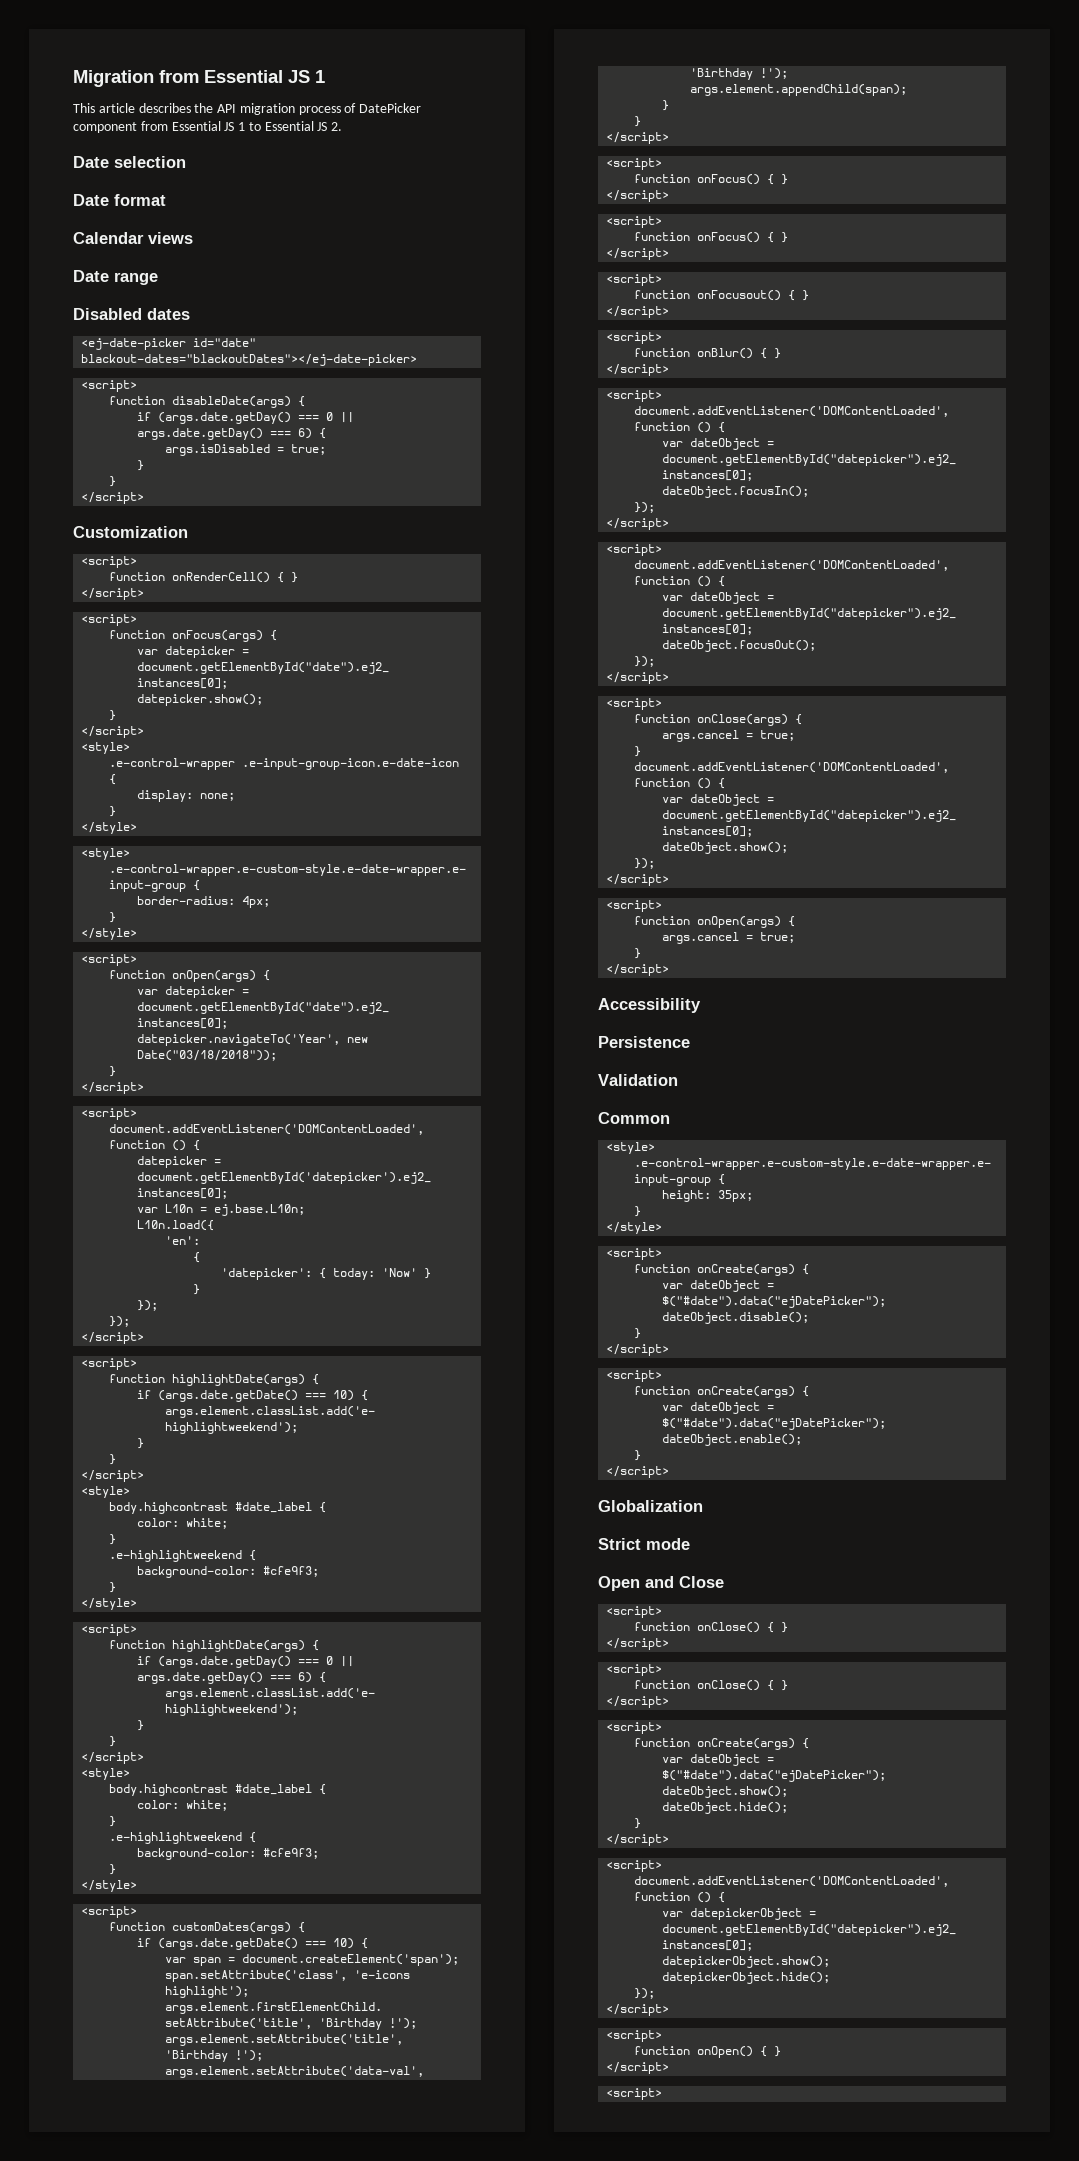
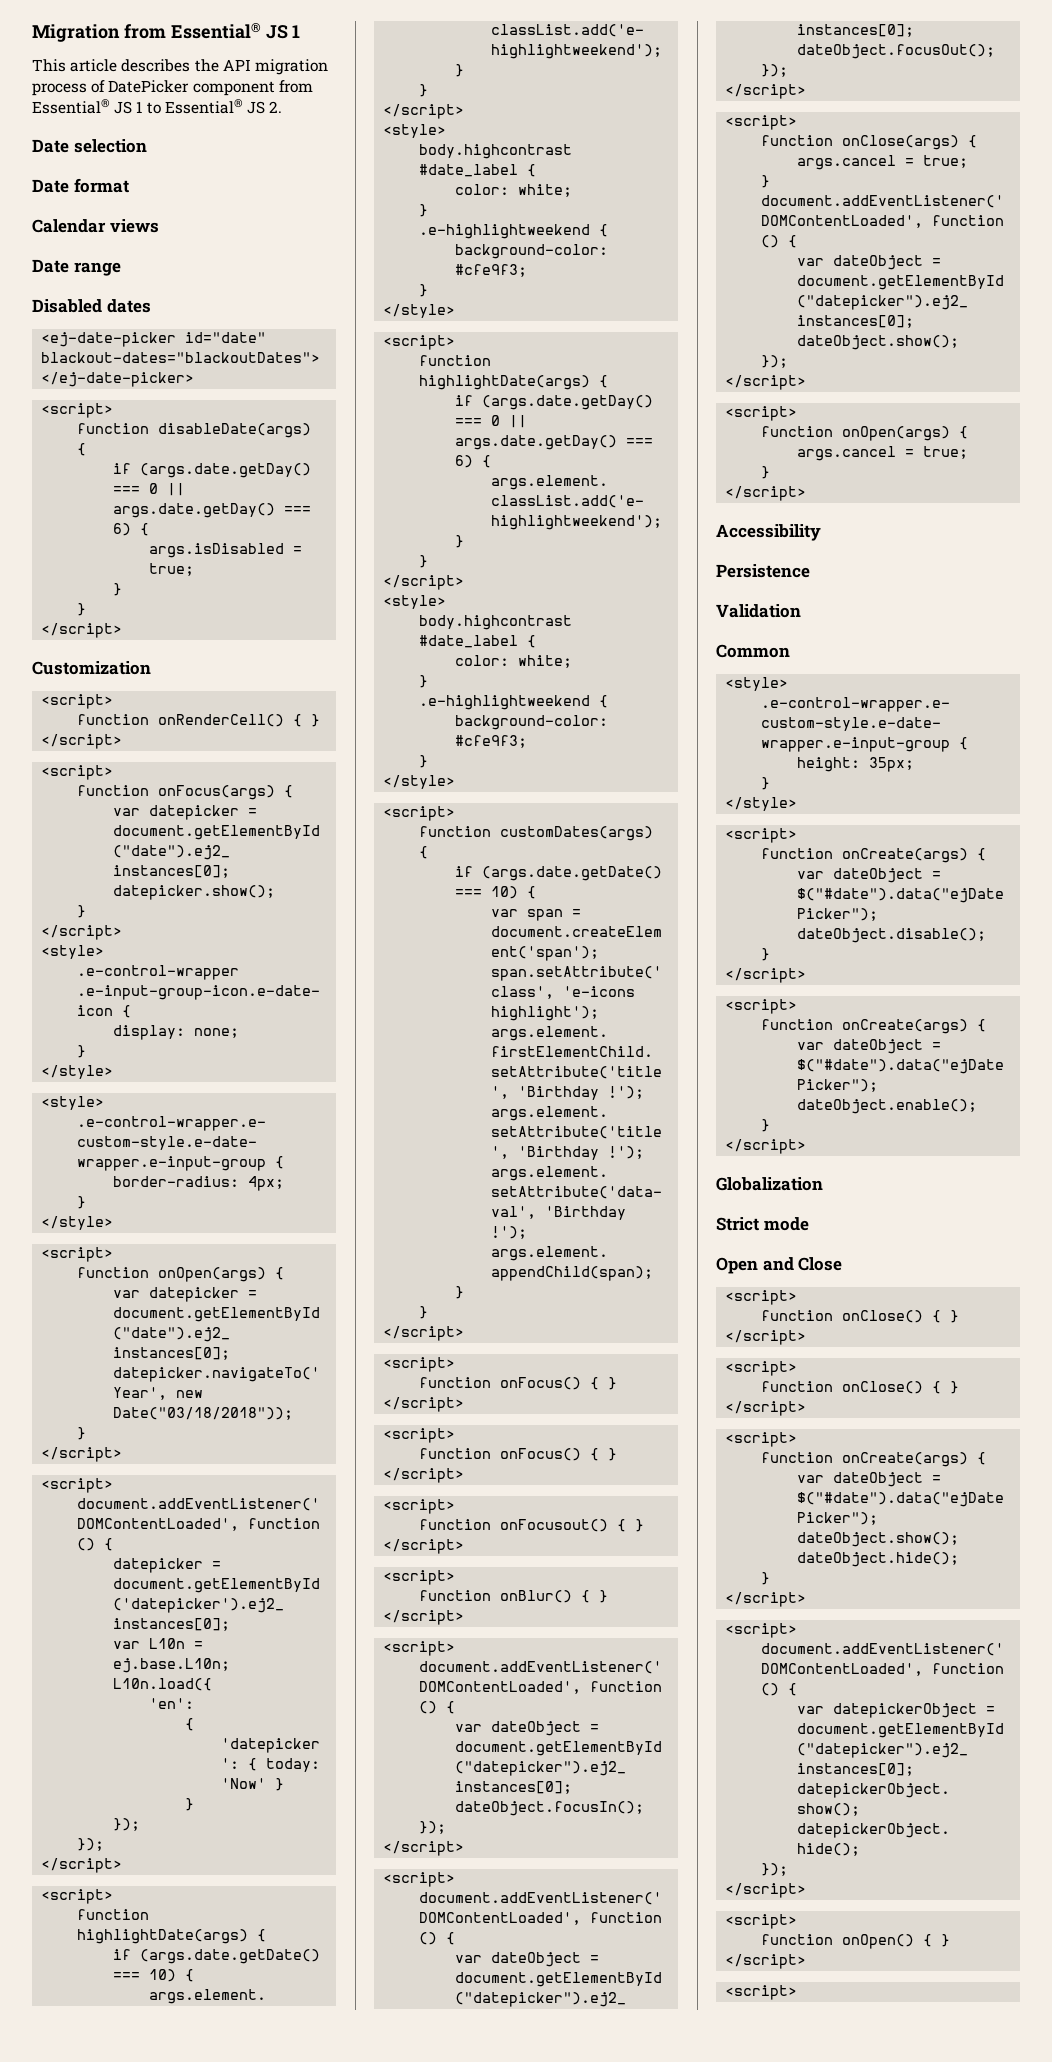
- Migration from Essential JS 1
+ Migration from Essential® JS 1
- This article describes the API migration process of DatePicker component from Essential JS 1 to Essential JS 2.
+ This article describes the API migration process of DatePicker component from Essential® JS 1 to Essential® JS 2.

